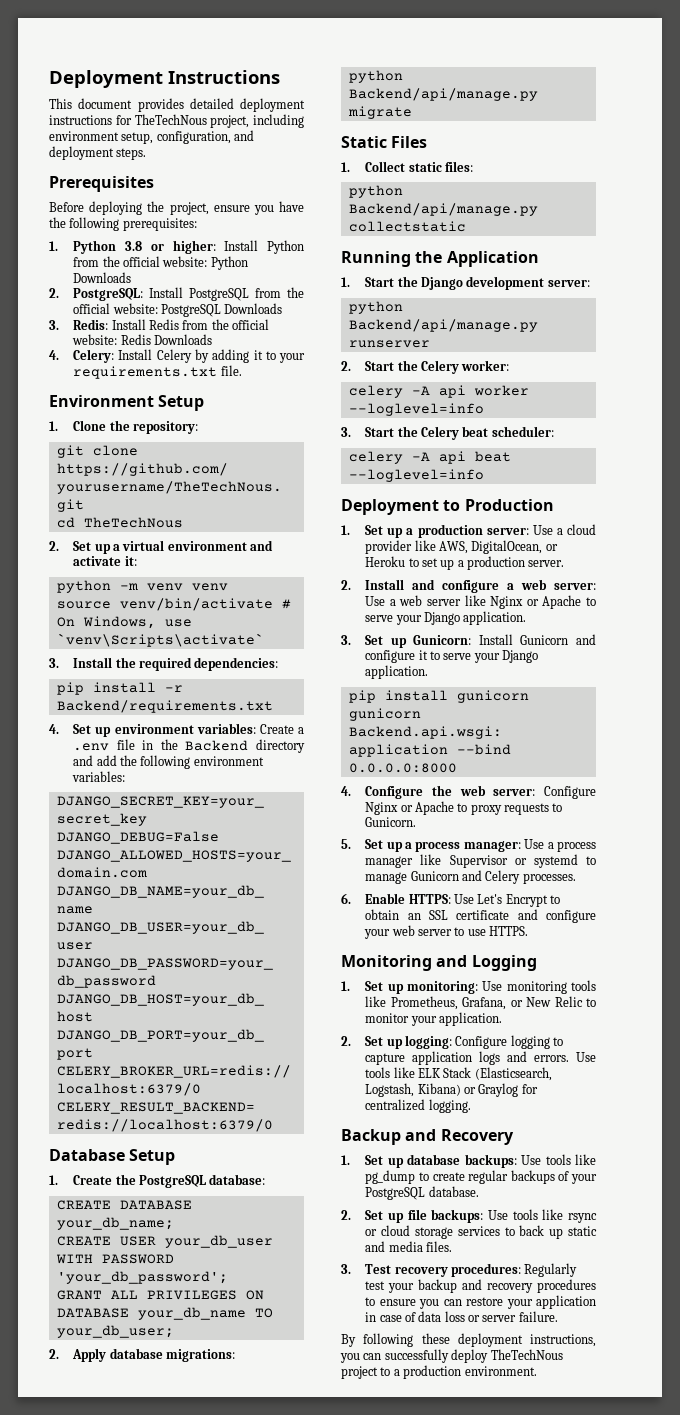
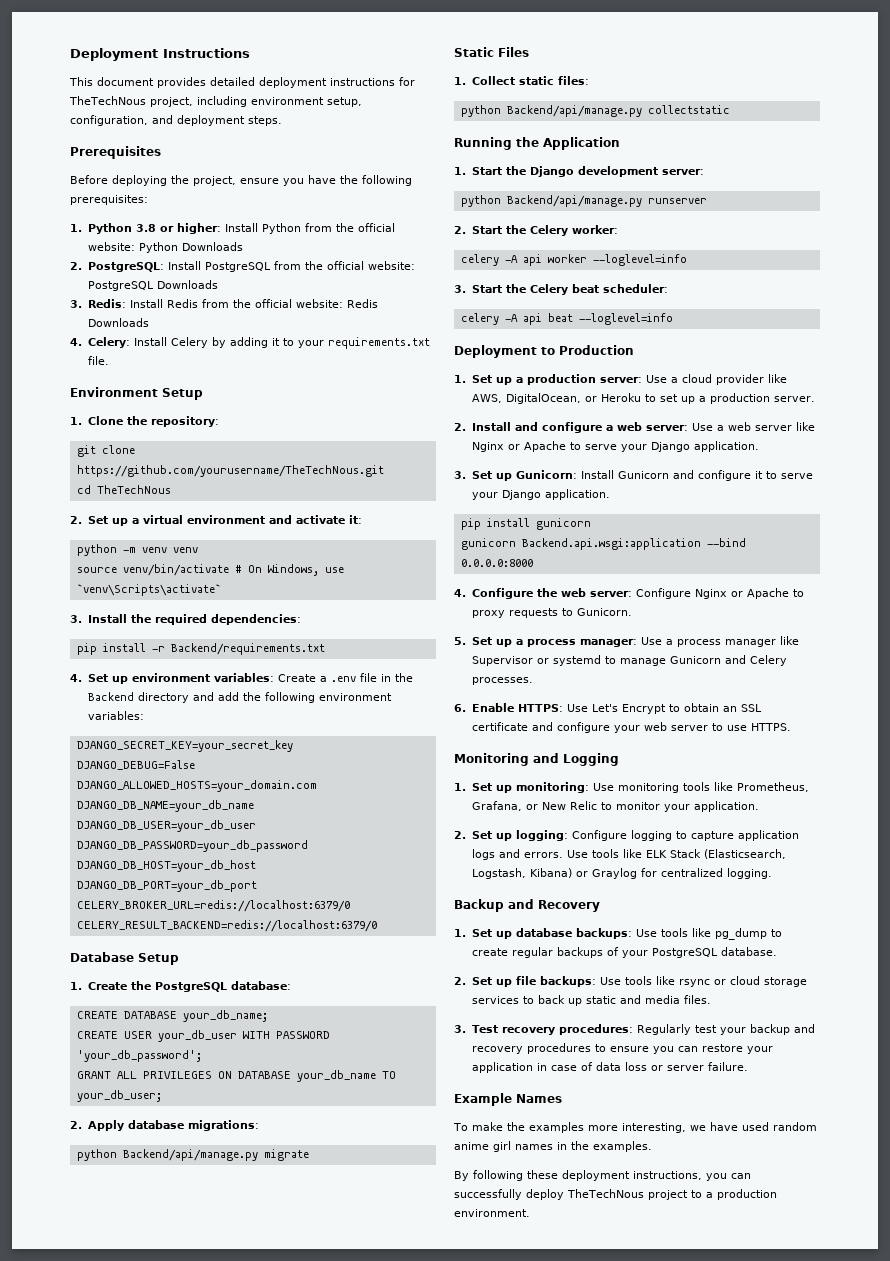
+ Example Names
+ To make the examples more interesting, we have used random anime girl names in the examples.

